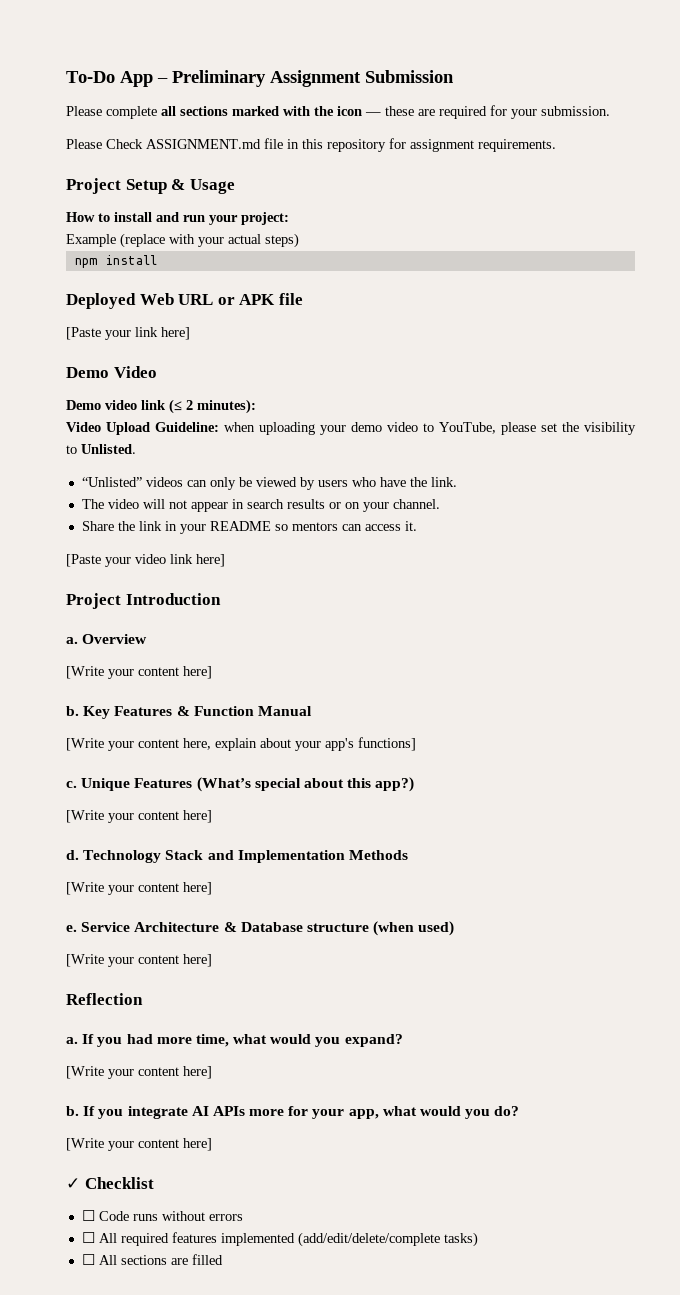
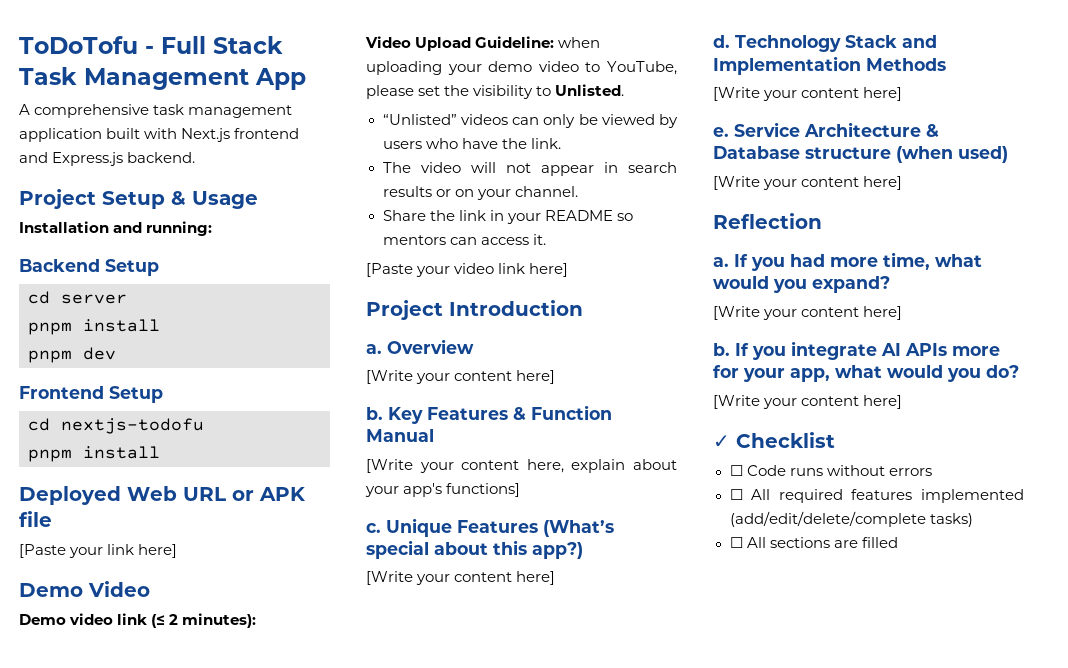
- To-Do App – Preliminary Assignment Submission
- Please complete all sections marked with the icon — these are required for your submission.
- Please Check ASSIGNMENT.md file in this repository for assignment requirements.
+ ToDoTofu - Full Stack Task Management App
+ A comprehensive task management application built with Next.js frontend and Express.js backend.
  Project Setup & Usage
- How to install and run your project:
- Example (replace with your actual steps)
- npm install
+ Installation and running:
+ Backend Setup
+ cd server
+ pnpm install
+ pnpm dev
+ Frontend Setup
+ cd nextjs-todofu
+ pnpm install

